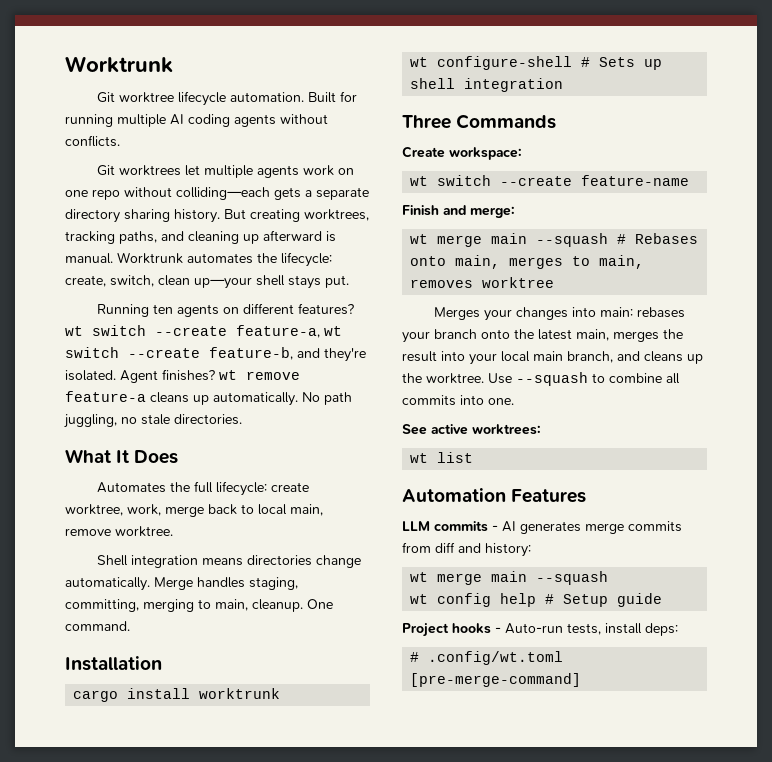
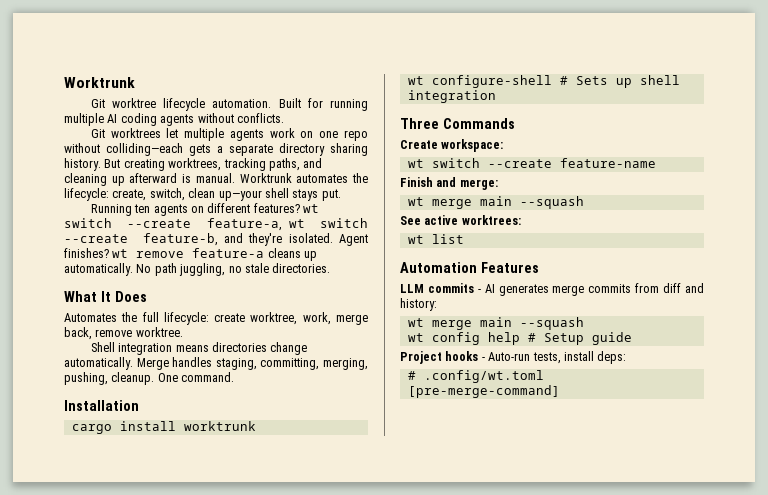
- Automates the full lifecycle: create worktree, work, merge back to local main, remove worktree.
+ Automates the full lifecycle: create worktree, work, merge back, remove worktree.
- Merge handles staging, committing, merging to main, cleanup.
+ Merge handles staging, committing, merging, pushing, cleanup.
  Finish and merge:
- wt merge main --squash # Rebases onto main, merges to main, removes worktree
- Merges your changes into main: rebases your branch onto the latest main, merges the result into your local main branch, and cleans up the worktree. Use --squash to combine all commits into one.
+ wt merge main --squash

